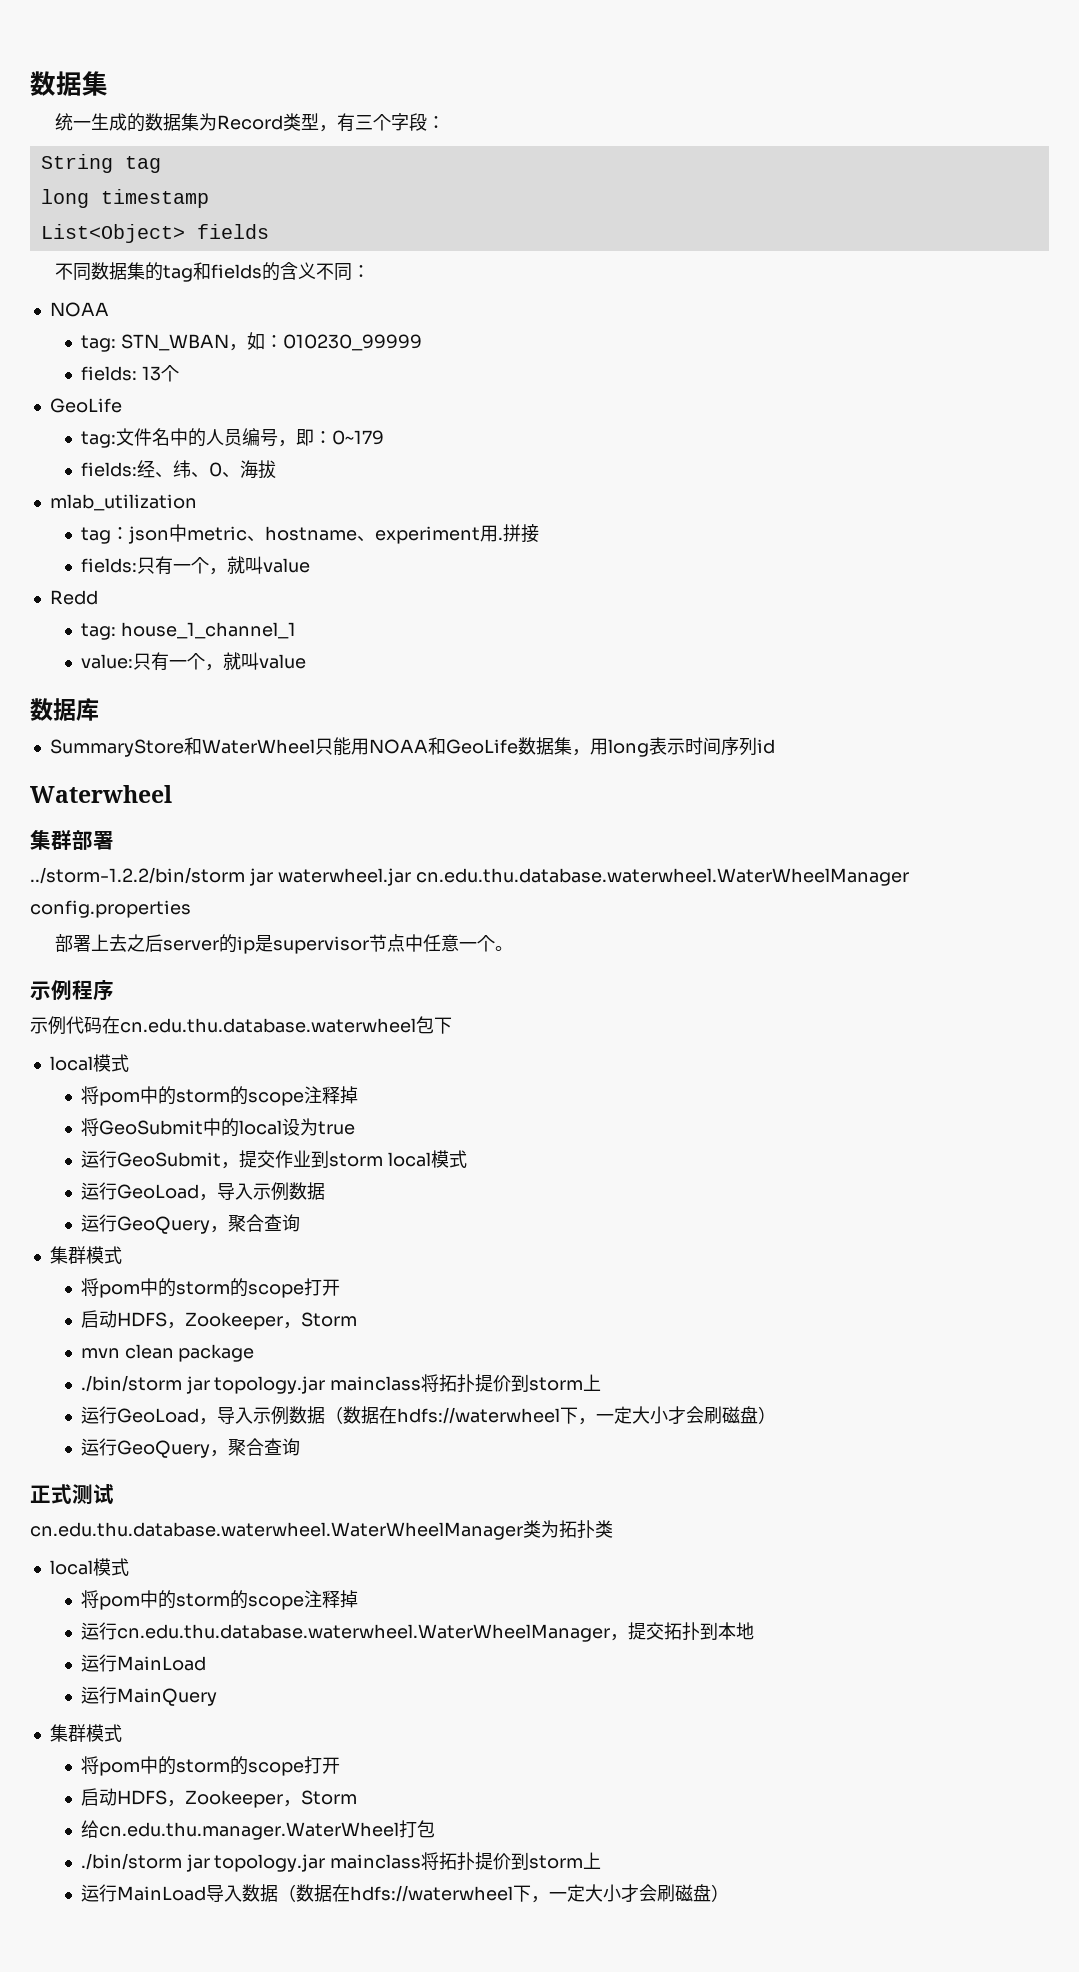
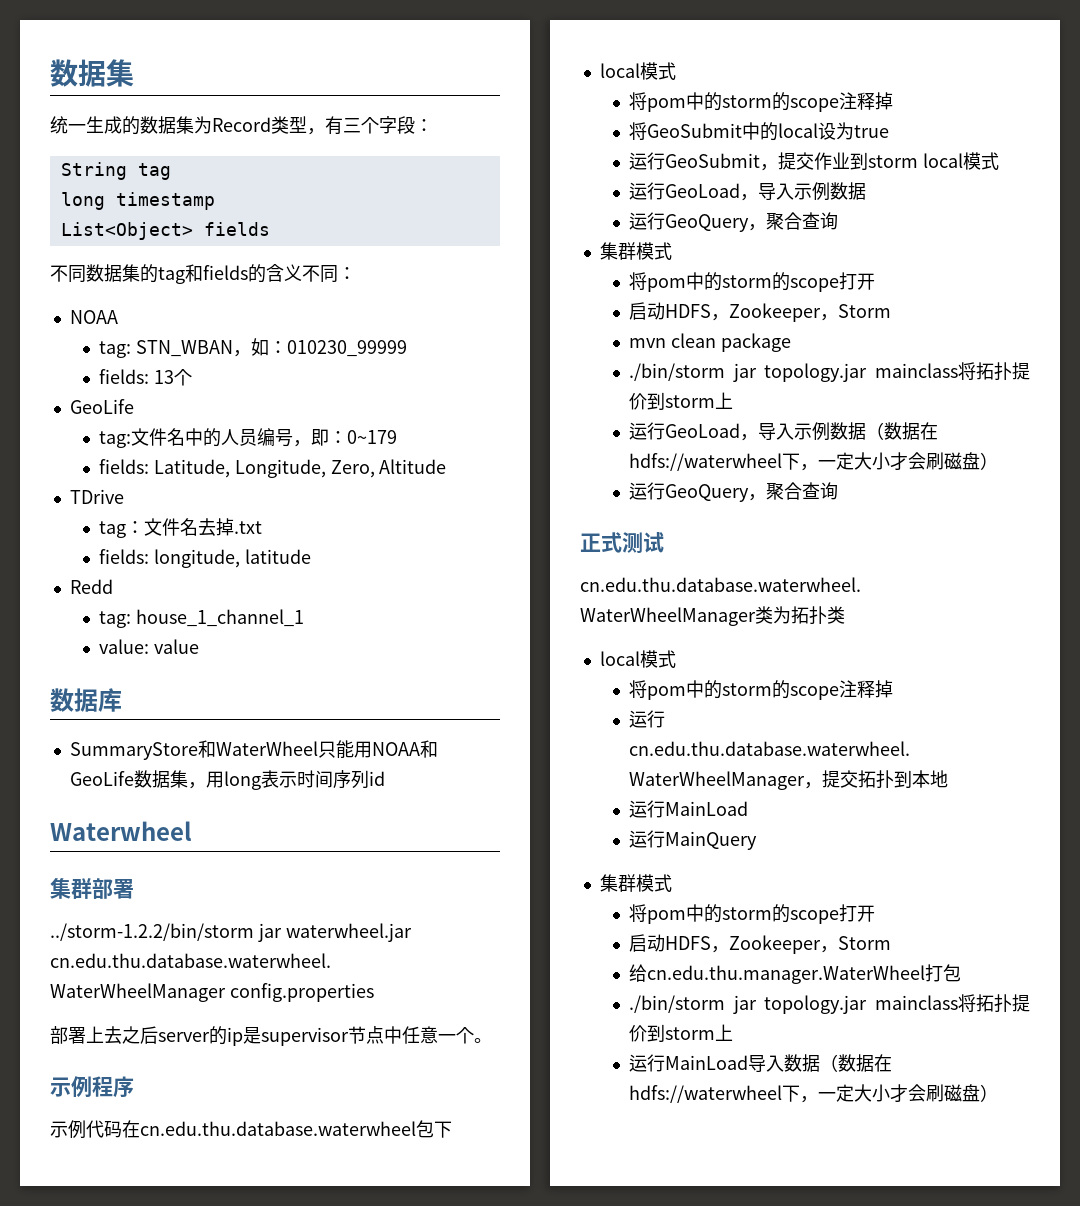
- fields:经、纬、0、海拔
- mlab_utilization
- tag：json中metric、hostname、experiment用.拼接
- fields:只有一个，就叫value
+ fields: Latitude, Longitude, Zero, Altitude
+ TDrive
+ tag：文件名去掉.txt
+ fields: longitude, latitude
- value:只有一个，就叫value
+ value: value

